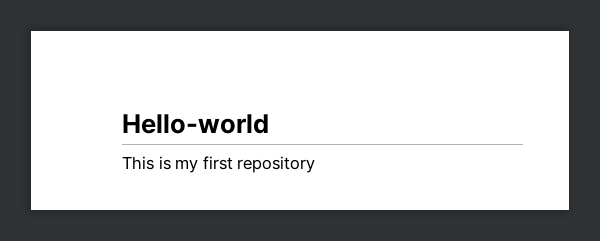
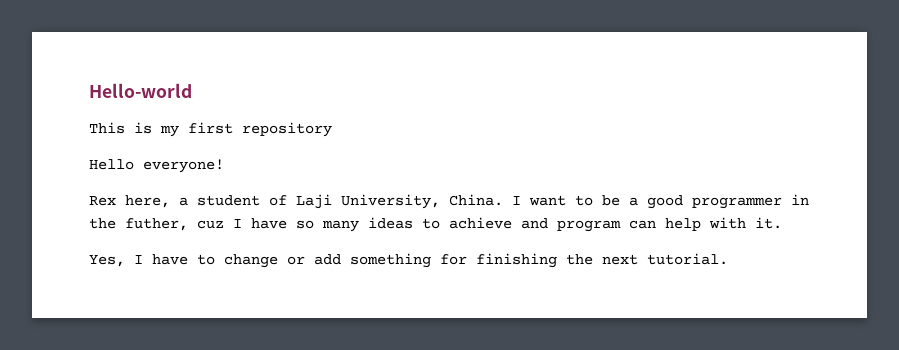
+ Hello everyone!
+ Rex here, a student of Laji University, China. I want to be a good programmer in the futher, cuz I have so many ideas to achieve and program can help with it.
+ Yes, I have to change or add something for finishing the next tutorial.

